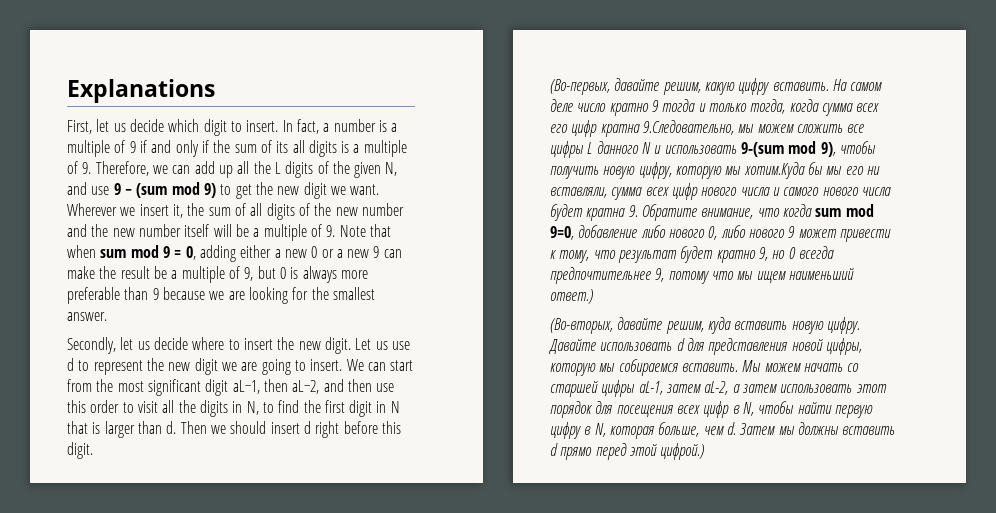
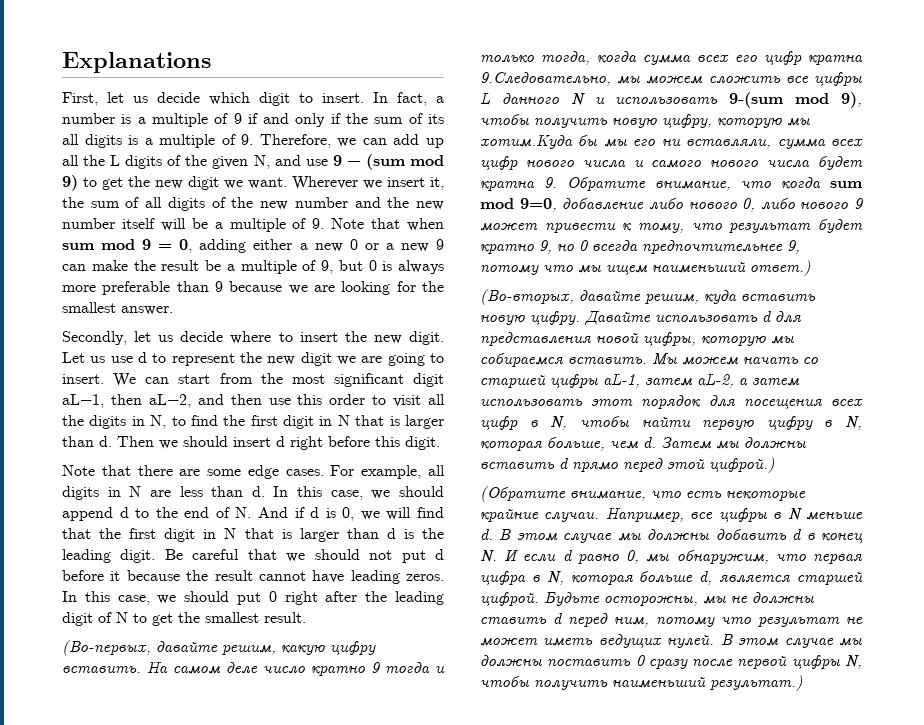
+ Note that there are some edge cases. For example, all digits in N are less than d. In this case, we should append d to the end of N. And if d is 0, we will find that the first digit in N that is larger than d is the leading digit. Be careful that we should not put d before it because the result cannot have leading zeros. In this case, we should put 0 right after the leading digit of N to get the smallest result.
+ (Обратите внимание, что есть некоторые крайние случаи. Например, все цифры в N меньше d. В этом случае мы должны добавить d в конец N. И если d равно 0, мы обнаружим, что первая цифра в N, которая больше d, является старшей цифрой. Будьте осторожны, мы не должны ставить d перед ним, потому что результат не может иметь ведущих нулей. В этом случае мы должны поставить 0 сразу после первой цифры N, чтобы получить наименьший результат.)

